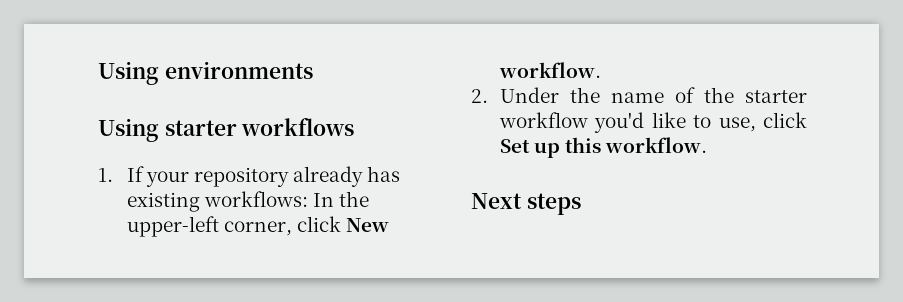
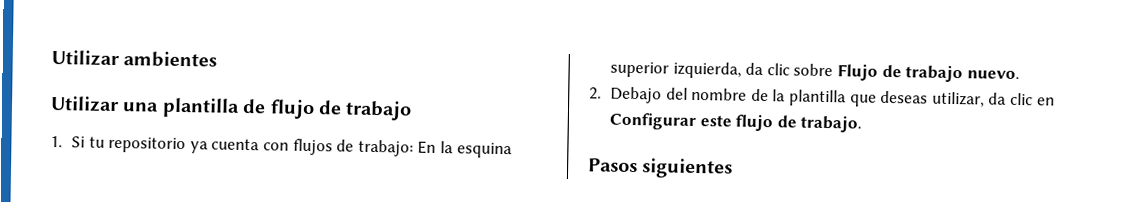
- Using environments
- Using starter workflows
- 1. If your repository already has existing workflows: In the upper-left corner, click New workflow.
- 2. Under the name of the starter workflow you'd like to use, click Set up this workflow.
- Next steps
+ Utilizar ambientes
+ Utilizar una plantilla de flujo de trabajo
+ 1. Si tu repositorio ya cuenta con flujos de trabajo: En la esquina superior izquierda, da clic sobre Flujo de trabajo nuevo.
+ 2. Debajo del nombre de la plantilla que deseas utilizar, da clic en Configurar este flujo de trabajo.
+ Pasos siguientes

